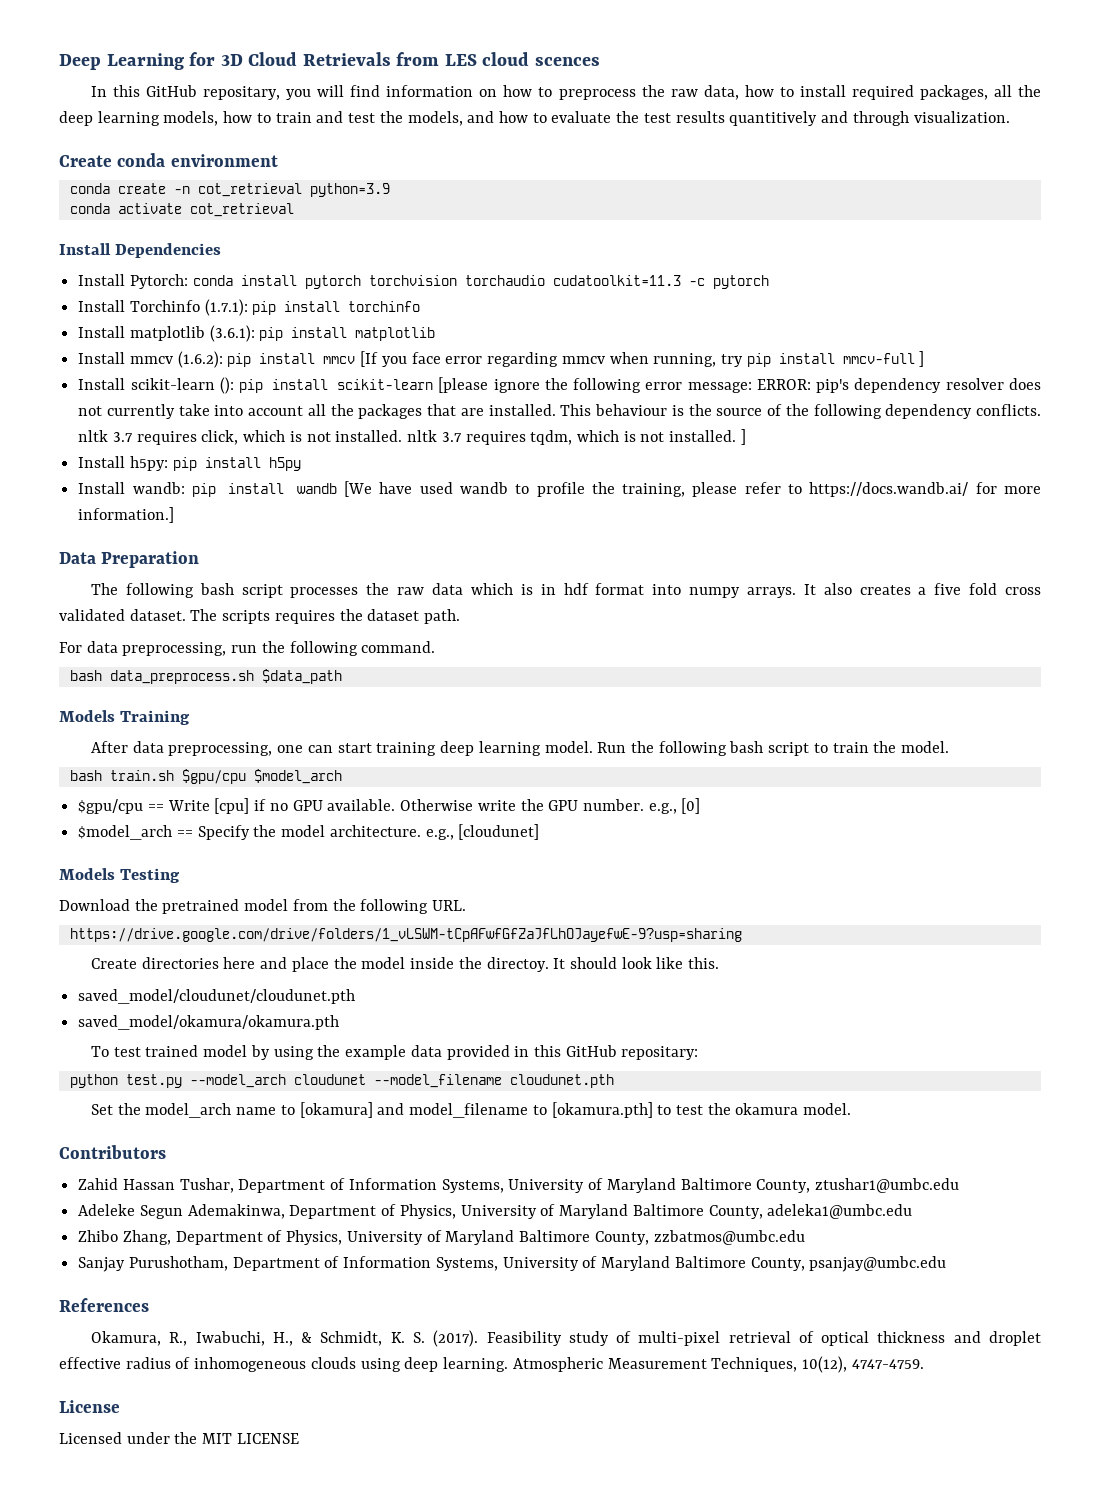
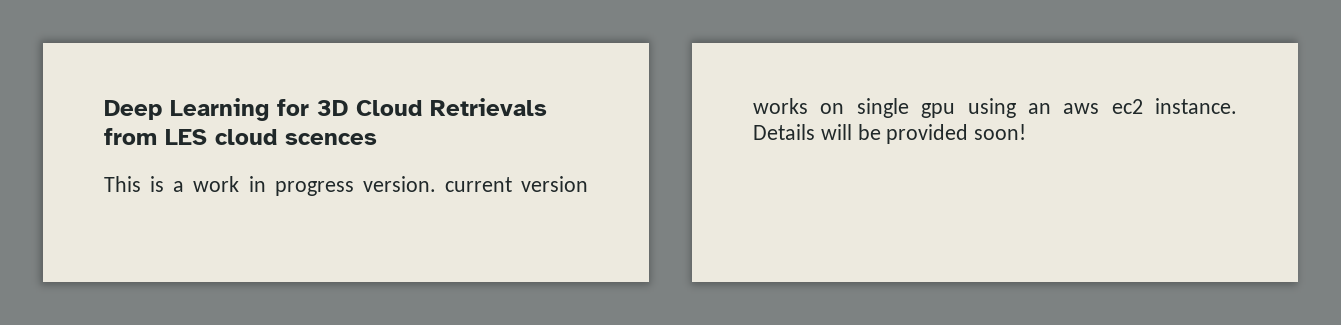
- In this GitHub repositary, you will find information on how to preprocess the raw data, how to install required packages, all the deep learning models, how to train and test the models, and how to evaluate the test results quantitively and through visualization.
- Create conda environment
- conda create -n cot_retrieval python=3.9
- conda activate cot_retrieval
- Install Dependencies
- Install Pytorch: conda install pytorch torchvision torchaudio cudatoolkit=11.3 -c pytorch
- Install Torchinfo (1.7.1): pip install torchinfo
- Install matplotlib (3.6.1): pip install matplotlib
- Install mmcv (1.6.2): pip install mmcv [If you face error regarding mmcv when running, try pip install mmcv-full ]
- Install scikit-learn (): pip install scikit-learn [please ignore the following error message: ERROR: pip's dependency resolver does not currently take into account all the packages that are installed. This behaviour is the source of the following dependency conflicts. nltk 3.7 requires click, which is not installed. nltk 3.7 requires tqdm, which is not installed. ]
- Install h5py: pip install h5py
- Install wandb: pip install wandb [We have used wandb to profile the training, please refer to https://docs.wandb.ai/ for more information.]
- Data Preparation
- The following bash script processes the raw data which is in hdf format into numpy arrays. It also creates a five fold cross validated dataset. The scripts requires the dataset path.
- For data preprocessing, run the following command.
- bash data_preprocess.sh $data_path
- Models Training
- After data preprocessing, one can start training deep learning model. Run the following bash script to train the model.
- bash train.sh $gpu/cpu $model_arch
- $gpu/cpu == Write [cpu] if no GPU available. Otherwise write the GPU number. e.g., [0]
- $model_arch == Specify the model architecture. e.g., [cloudunet]
- Models Testing
- Download the pretrained model from the following URL.
- https://drive.google.com/drive/folders/1_vLSWM-tCpAFwfGfZaJfLhOJayefwE-9?usp=sharing
- Create directories here and place the model inside the directoy. It should look like this.
- saved_model/cloudunet/cloudunet.pth
- saved_model/okamura/okamura.pth
- To test trained model by using the example data provided in this GitHub repositary:
- python test.py --model_arch cloudunet --model_filename cloudunet.pth
- Set the model_arch name to [okamura] and model_filename to [okamura.pth] to test the okamura model.
- Contributors
- Zahid Hassan Tushar, Department of Information Systems, University of Maryland Baltimore County, ztushar1@umbc.edu
- Adeleke Segun Ademakinwa, Department of Physics, University of Maryland Baltimore County, adeleka1@umbc.edu
- Zhibo Zhang, Department of Physics, University of Maryland Baltimore County, zzbatmos@umbc.edu
- Sanjay Purushotham, Department of Information Systems, University of Maryland Baltimore County, psanjay@umbc.edu
- References
- Okamura, R., Iwabuchi, H., & Schmidt, K. S. (2017). Feasibility study of multi-pixel retrieval of optical thickness and droplet effective radius of inhomogeneous clouds using deep learning. Atmospheric Measurement Techniques, 10(12), 4747-4759.
- License
- Licensed under the MIT LICENSE
+ This is a work in progress version. current version works on single gpu using an aws ec2 instance. Details will be provided soon!

